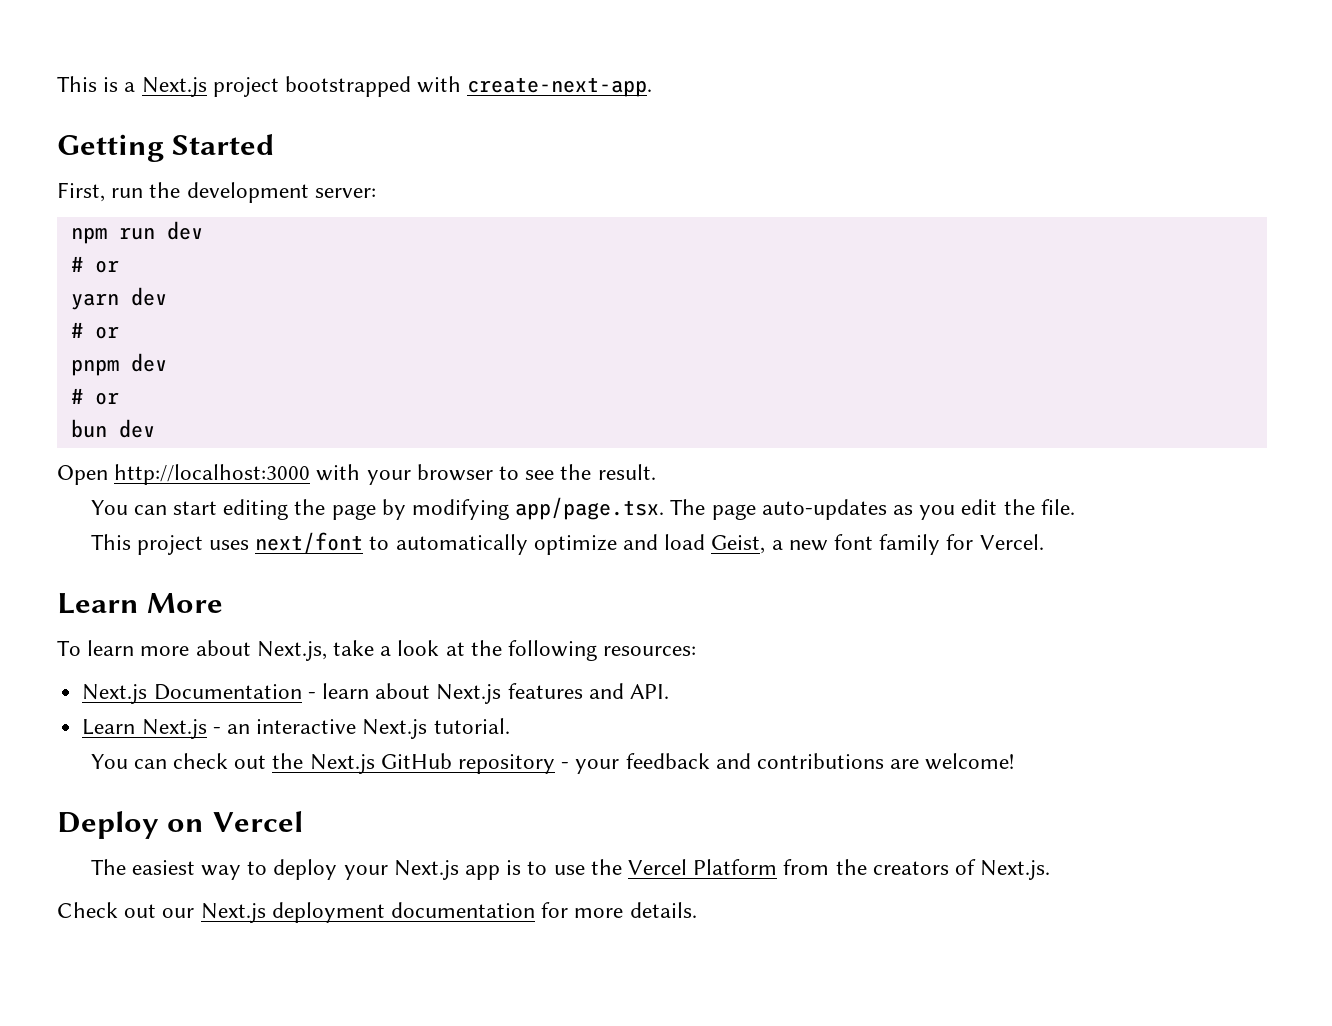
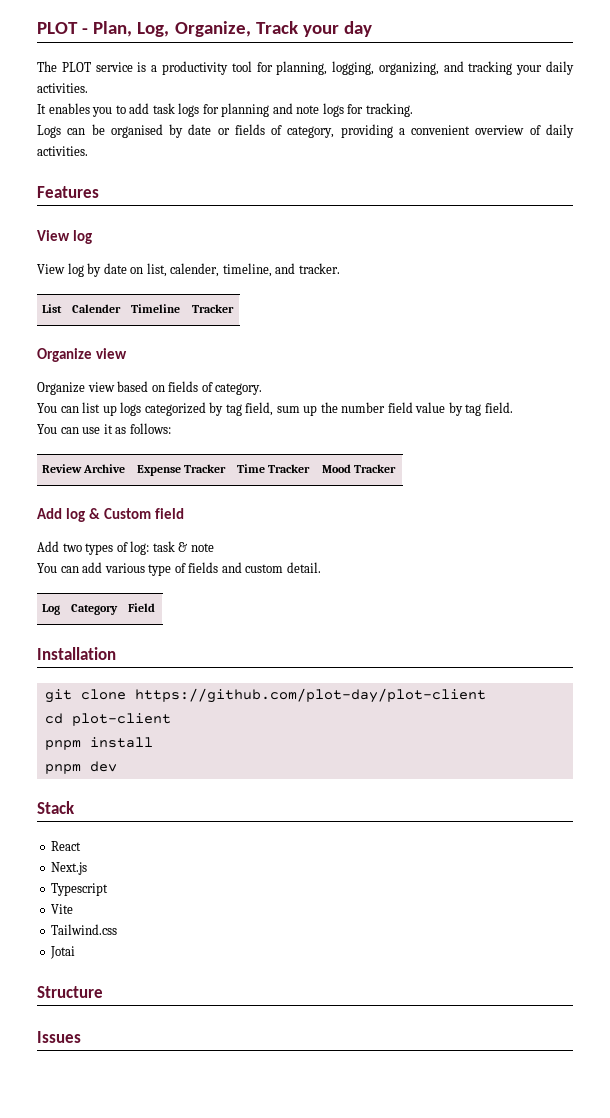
- This is a Next.js project bootstrapped with create-next-app.
- Getting Started
- First, run the development server:
- npm run dev
- # or
- yarn dev
- # or
+ PLOT - Plan, Log, Organize, Track your day
+ The PLOT service is a productivity tool for planning, logging, organizing, and tracking your daily activities.
+ It enables you to add task logs for planning and note logs for tracking.
+ Logs can be organised by date or fields of category, providing a convenient overview of daily activities.
+ Features
+ View log
+ View log by date on list, calender, timeline, and tracker.
+ List | Calender | Timeline | Tracker
+ Organize view
+ Organize view based on fields of category.
+ You can list up logs categorized by tag field, sum up the number field value by tag field.
+ You can use it as follows:
+ Review Archive | Expense Tracker | Time Tracker | Mood Tracker
+ Add log & Custom field
+ Add two types of log: task & note
+ You can add various type of fields and custom detail.
+ Log | Category | Field
+ Installation
+ git clone https://github.com/plot-day/plot-client
+ cd plot-client
+ pnpm install
  pnpm dev
- # or
- bun dev
- Open http://localhost:3000 with your browser to see the result.
- You can start editing the page by modifying app/page.tsx. The page auto-updates as you edit the file.
- This project uses next/font to automatically optimize and load Geist, a new font family for Vercel.
- Learn More
- To learn more about Next.js, take a look at the following resources:
- Next.js Documentation - learn about Next.js features and API.
- Learn Next.js - an interactive Next.js tutorial.
- You can check out the Next.js GitHub repository - your feedback and contributions are welcome!
- Deploy on Vercel
- The easiest way to deploy your Next.js app is to use the Vercel Platform from the creators of Next.js.
- Check out our Next.js deployment documentation for more details.
+ Stack
+ React
+ Next.js
+ Typescript
+ Vite
+ Tailwind.css
+ Jotai
+ Structure
+ Issues

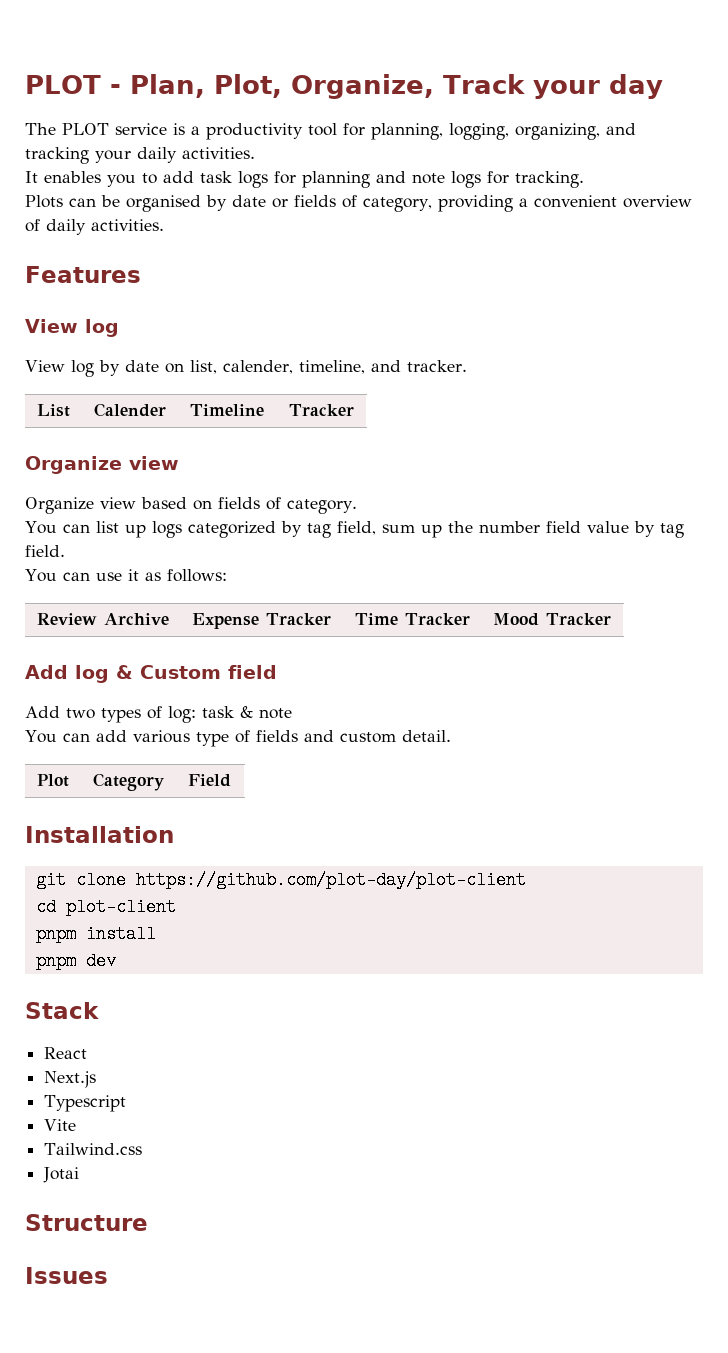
- PLOT - Plan, Log, Organize, Track your day
+ PLOT - Plan, Plot, Organize, Track your day
- Logs can be organised by date or fields of category, providing a convenient overview of daily activities.
+ Plots can be organised by date or fields of category, providing a convenient overview of daily activities.
- Log | Category | Field
+ Plot | Category | Field

